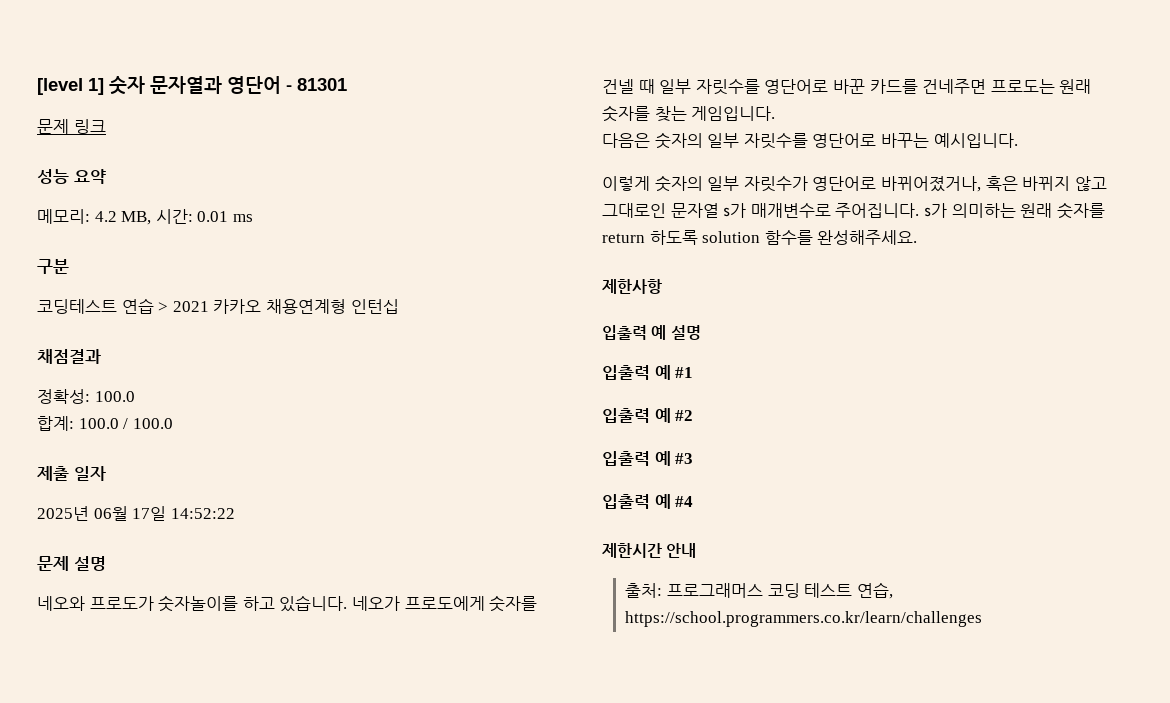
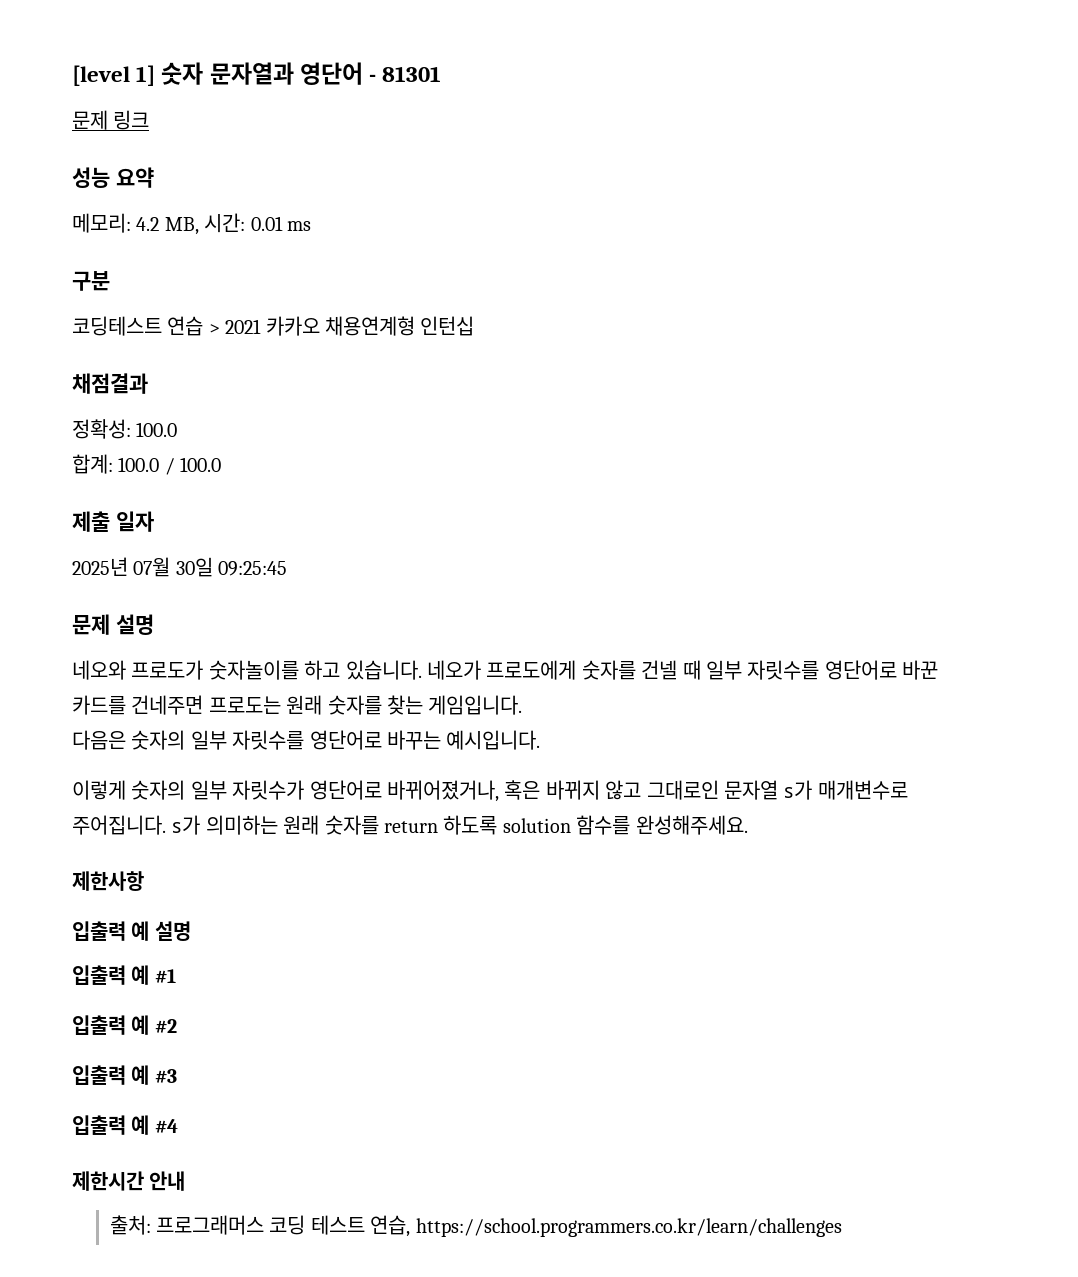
- 2025년 06월 17일 14:52:22
+ 2025년 07월 30일 09:25:45

